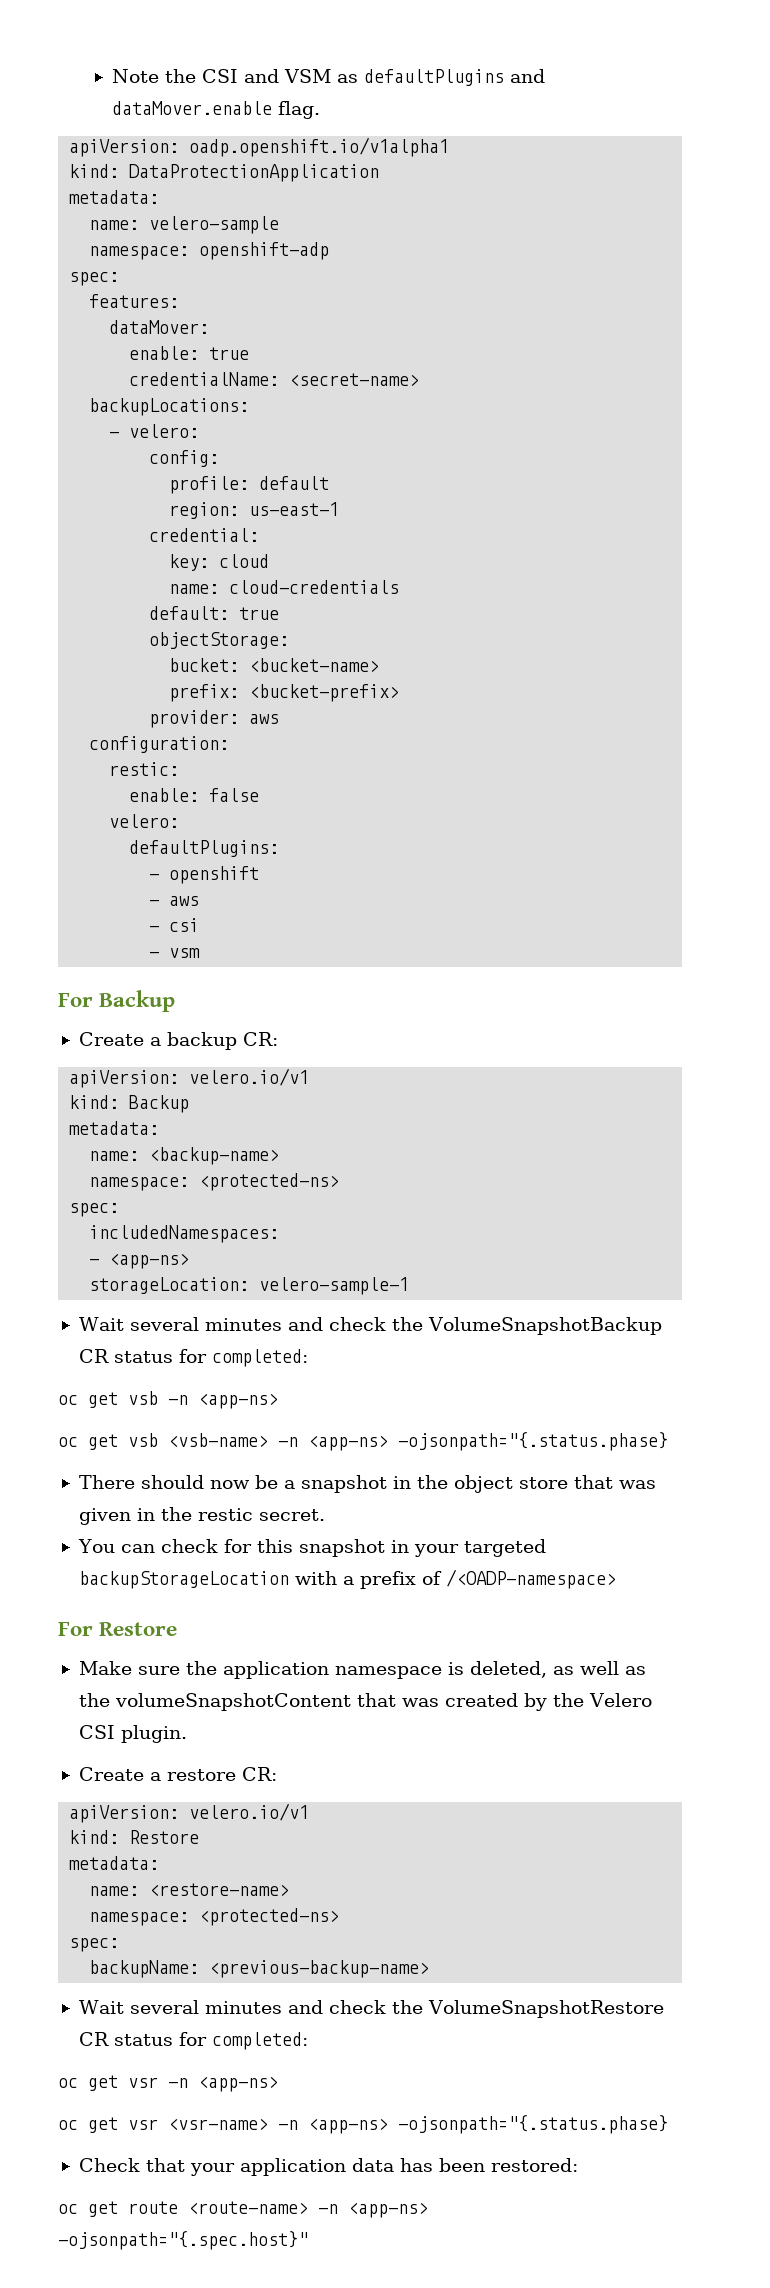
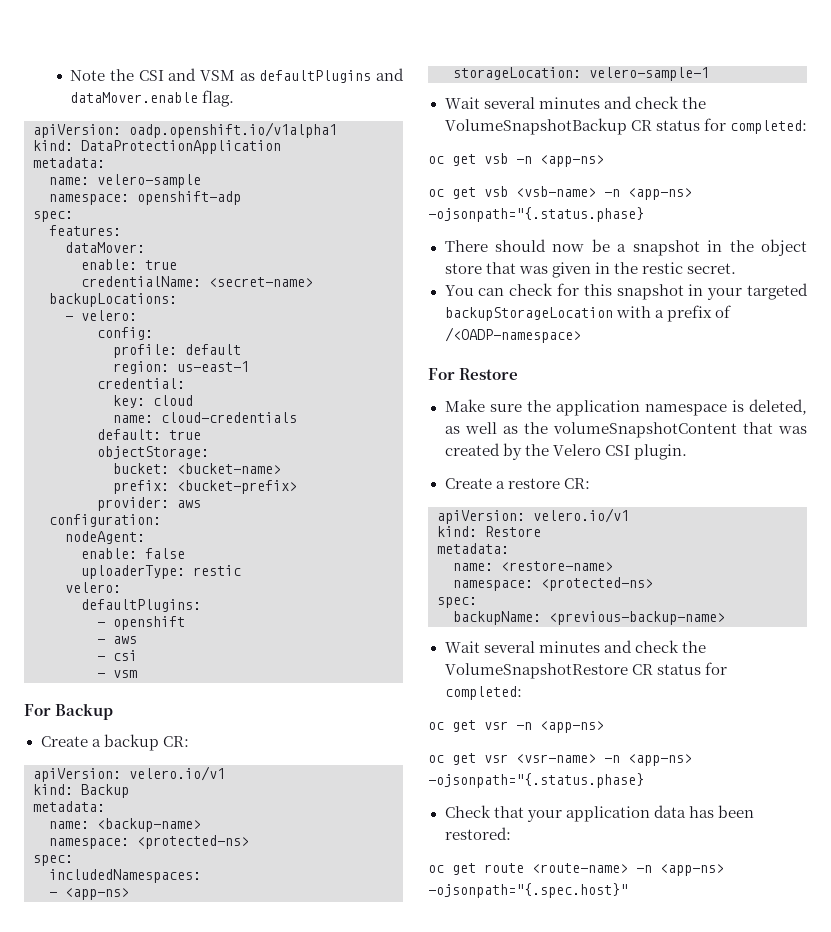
- restic:
+ nodeAgent:
+ uploaderType: restic

